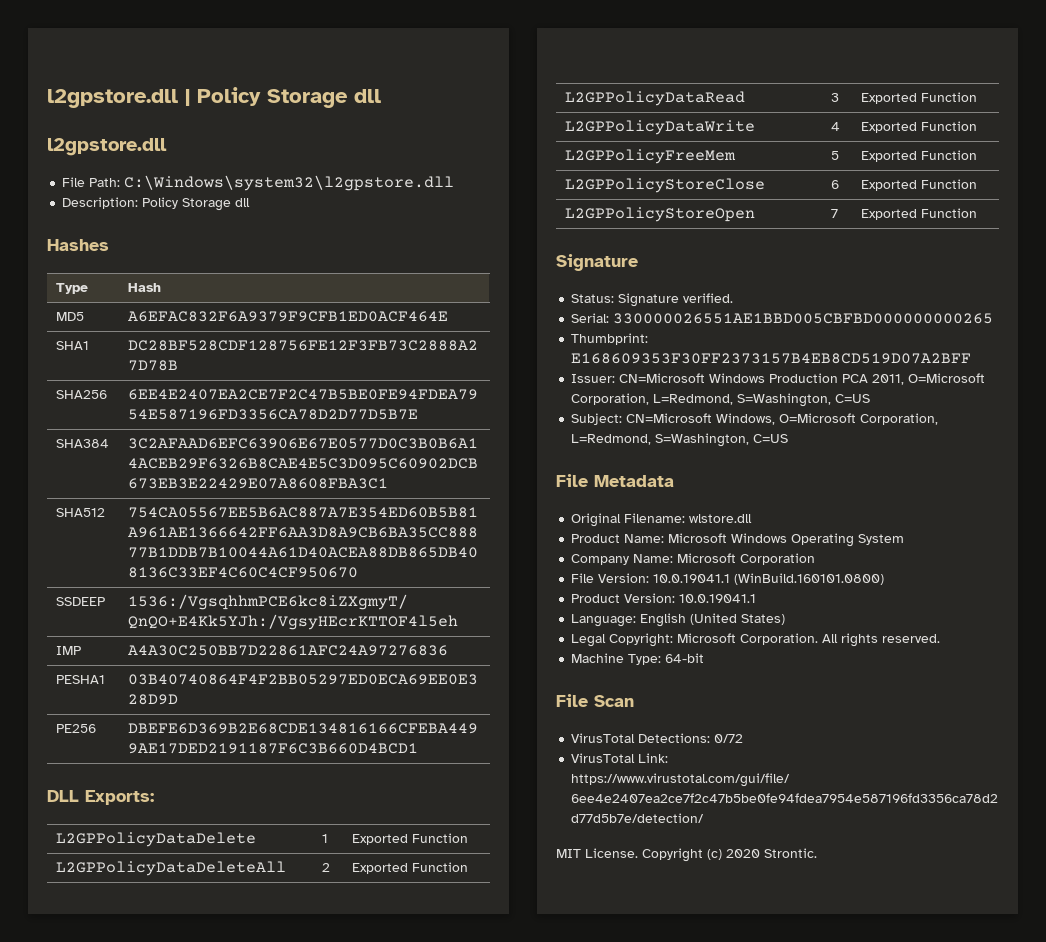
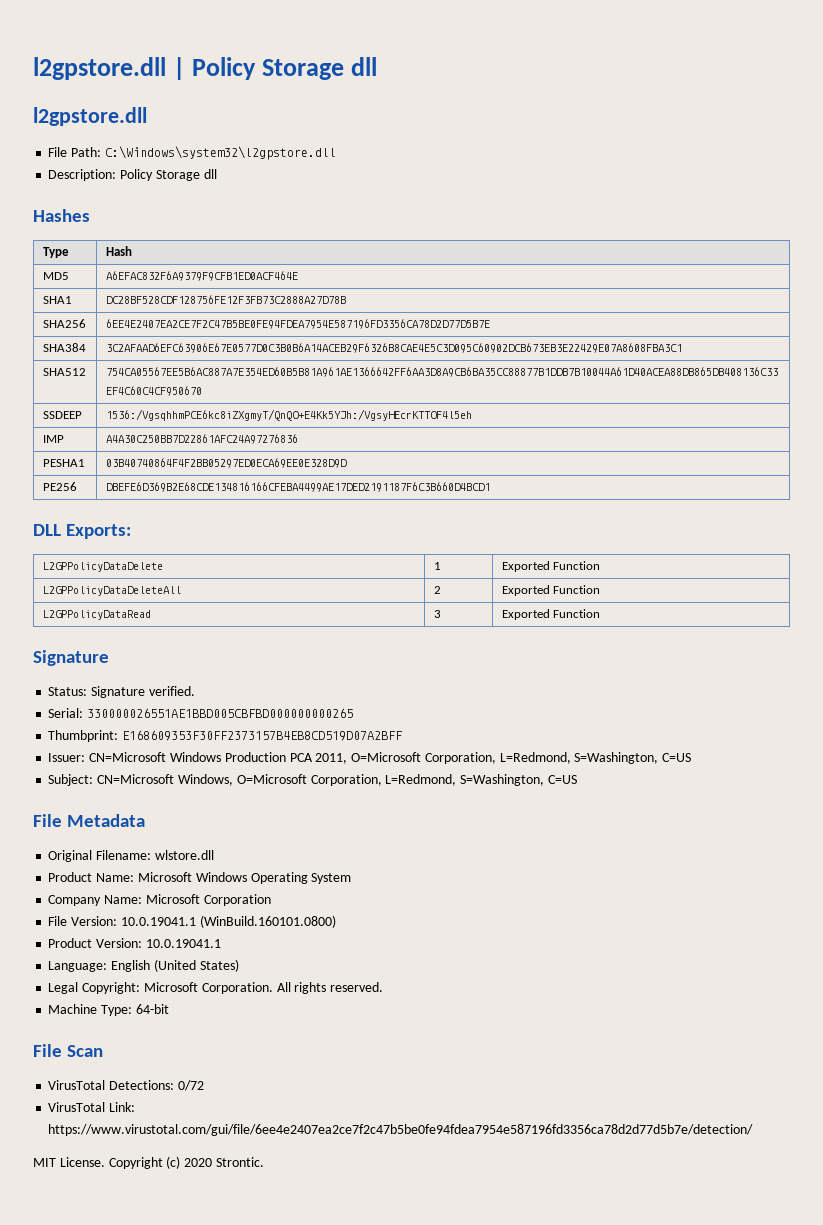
- L2GPPolicyDataWrite | 4 | Exported Function
- L2GPPolicyFreeMem | 5 | Exported Function
- L2GPPolicyStoreClose | 6 | Exported Function
- L2GPPolicyStoreOpen | 7 | Exported Function

